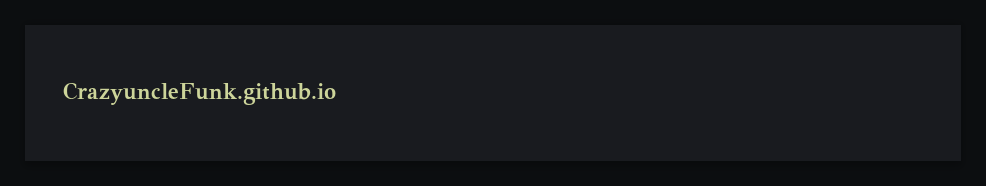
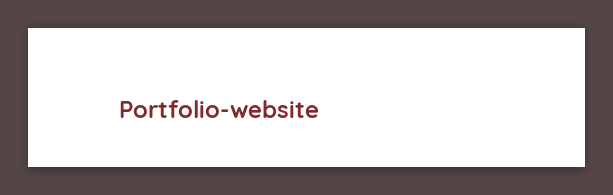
- CrazyuncleFunk.github.io
+ Portfolio-website

